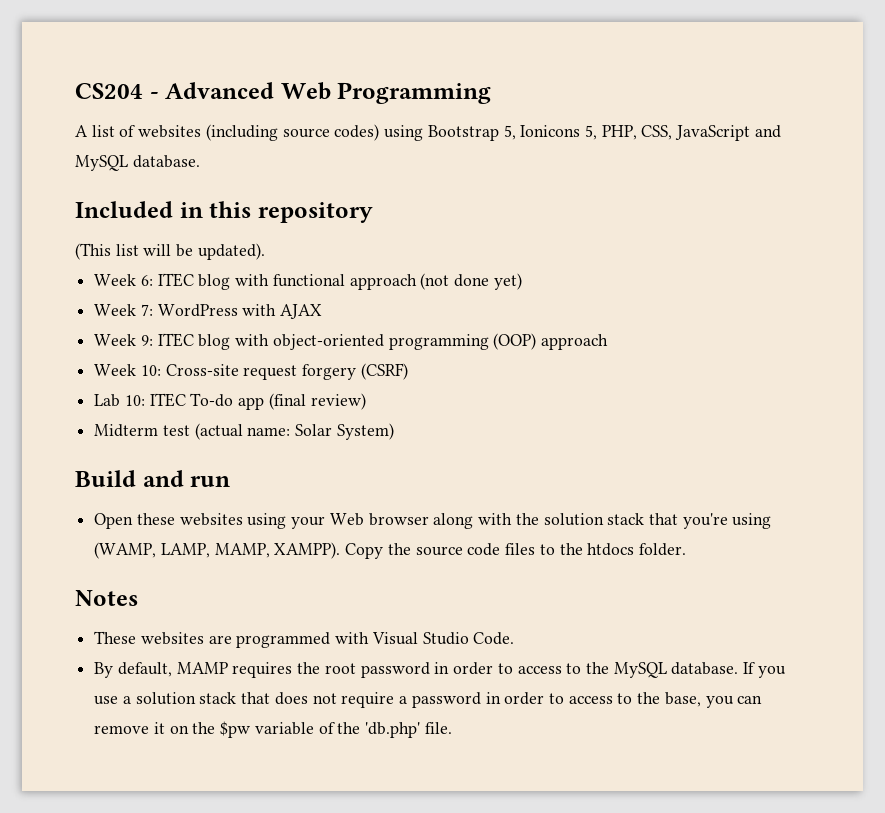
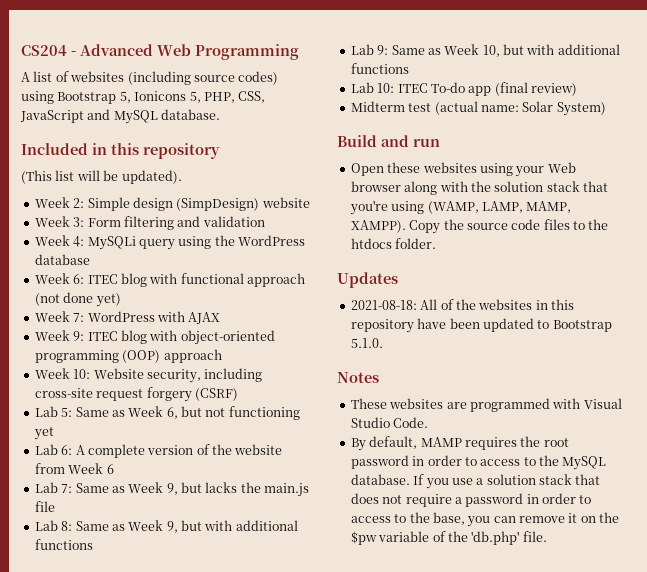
+ Week 2: Simple design (SimpDesign) website
+ Week 3: Form filtering and validation
+ Week 4: MySQLi query using the WordPress database
- Week 10: Cross-site request forgery (CSRF)
+ Week 10: Website security, including cross-site request forgery (CSRF)
+ Lab 5: Same as Week 6, but not functioning yet
+ Lab 6: A complete version of the website from Week 6
+ Lab 7: Same as Week 9, but lacks the main.js file
+ Lab 8: Same as Week 9, but with additional functions
+ Lab 9: Same as Week 10, but with additional functions
+ Updates
+ 2021-08-18: All of the websites in this repository have been updated to Bootstrap 5.1.0.

